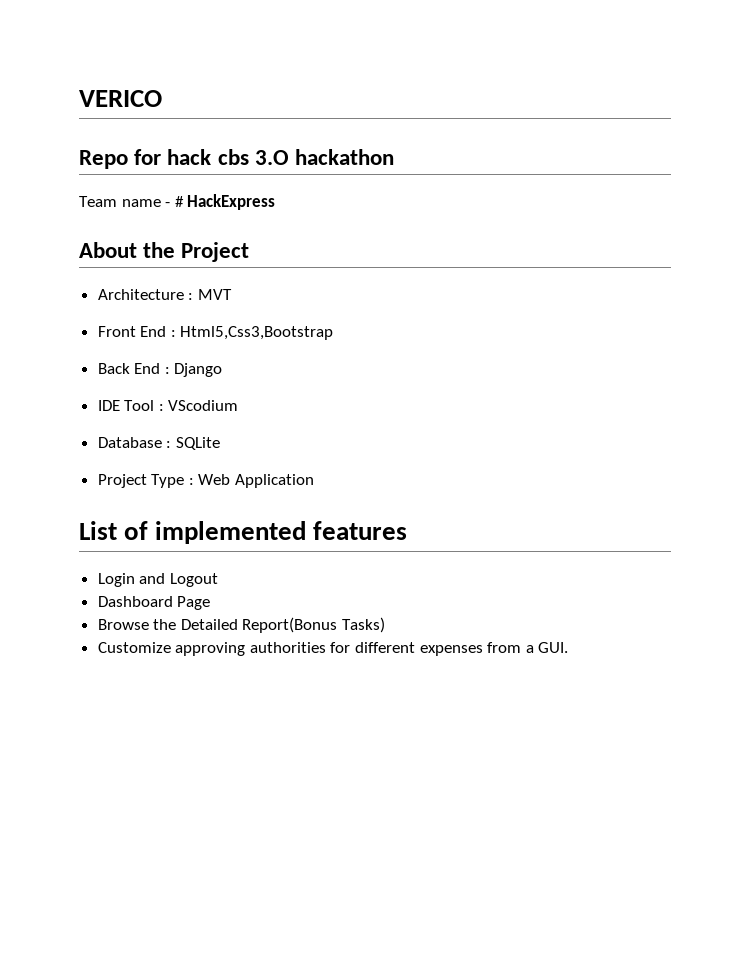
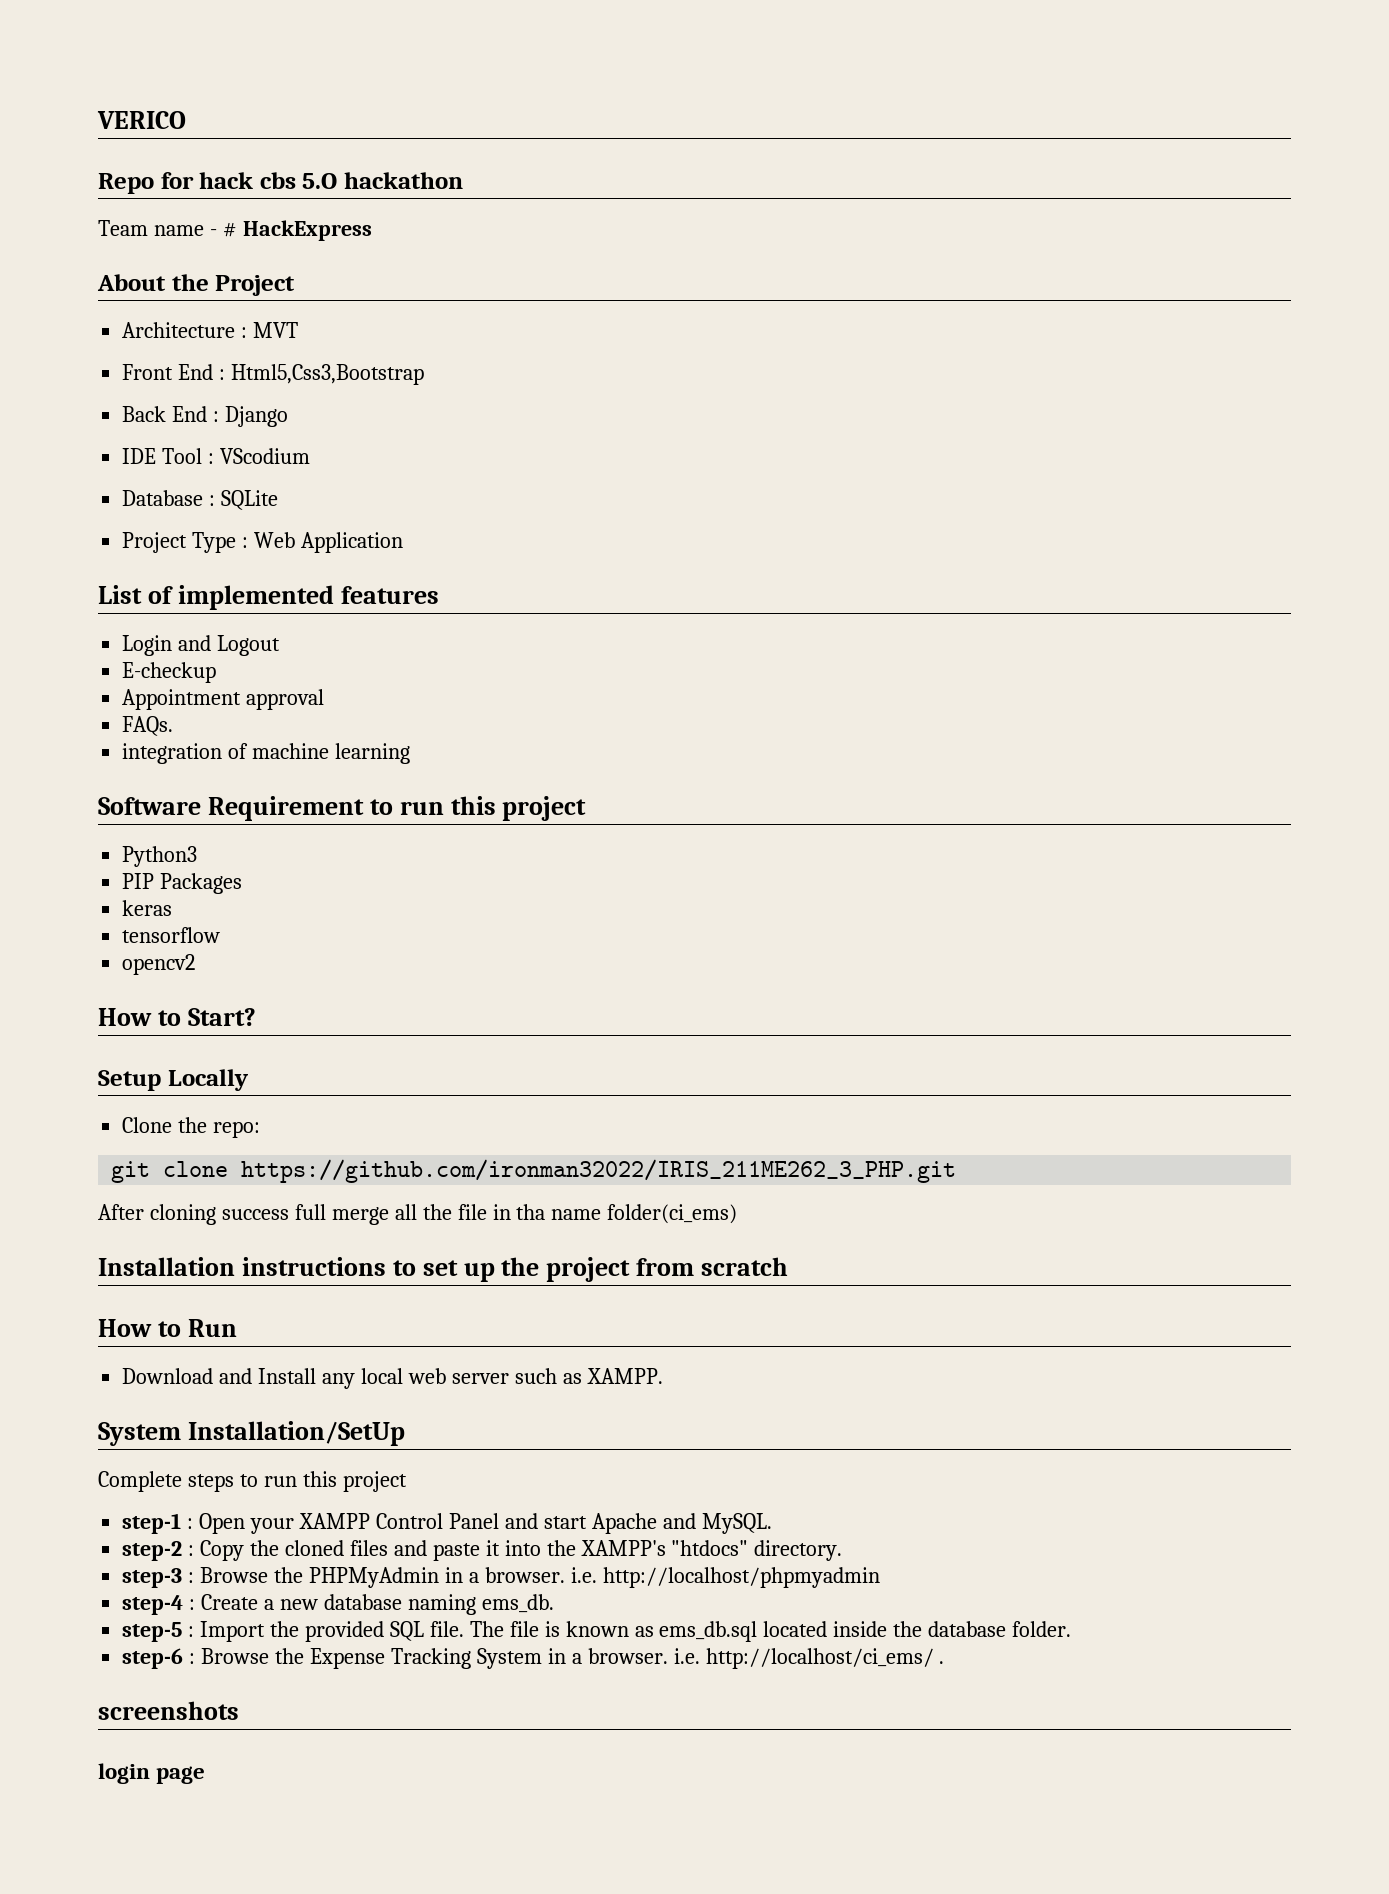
- Repo for hack cbs 3.O hackathon
+ Repo for hack cbs 5.O hackathon
- Dashboard Page
- Browse the Detailed Report(Bonus Tasks)
- Customize approving authorities for different expenses from a GUI.
+ E-checkup
+ Appointment approval
+ FAQs.
+ integration of machine learning
+ Software Requirement to run this project
+ Python3
+ PIP Packages
+ keras
+ tensorflow
+ opencv2
+ How to Start?
+ Setup Locally
+ Clone the repo:
+ git clone https://github.com/ironman32022/IRIS_211ME262_3_PHP.git
+ After cloning success full merge all the file in tha name folder(ci_ems)
+ Installation instructions to set up the project from scratch
+ How to Run
+ Download and Install any local web server such as XAMPP.
+ System Installation/SetUp
+ Complete steps to run this project
+ step-1 : Open your XAMPP Control Panel and start Apache and MySQL.
+ step-2 : Copy the cloned files and paste it into the XAMPP's "htdocs" directory.
+ step-3 : Browse the PHPMyAdmin in a browser. i.e. http://localhost/phpmyadmin
+ step-4 : Create a new database naming ems_db.
+ step-5 : Import the provided SQL file. The file is known as ems_db.sql located inside the database folder.
+ step-6 : Browse the Expense Tracking System in a browser. i.e. http://localhost/ci_ems/ .
+ screenshots
+ login page

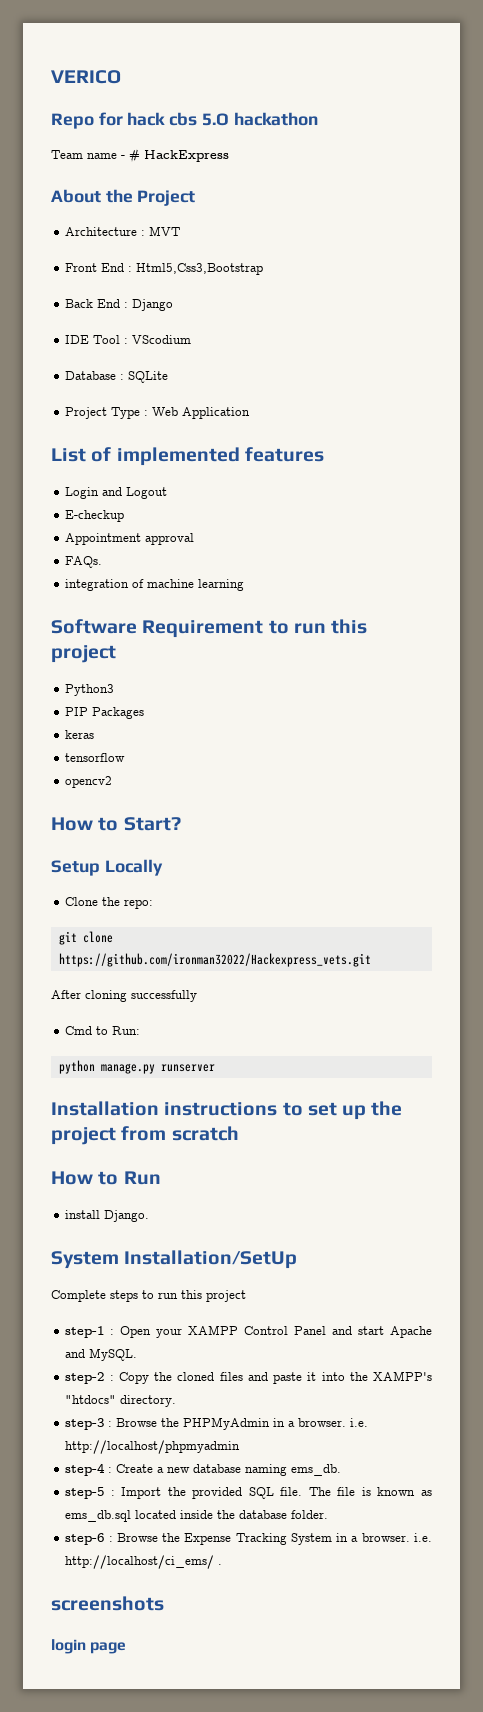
- git clone https://github.com/ironman32022/IRIS_211ME262_3_PHP.git
+ git clone https://github.com/ironman32022/Hackexpress_vets.git
- After cloning success full merge all the file in tha name folder(ci_ems)
+ After cloning successfully
+ Cmd to Run:
+ python manage.py runserver
- Download and Install any local web server such as XAMPP.
+ install Django.

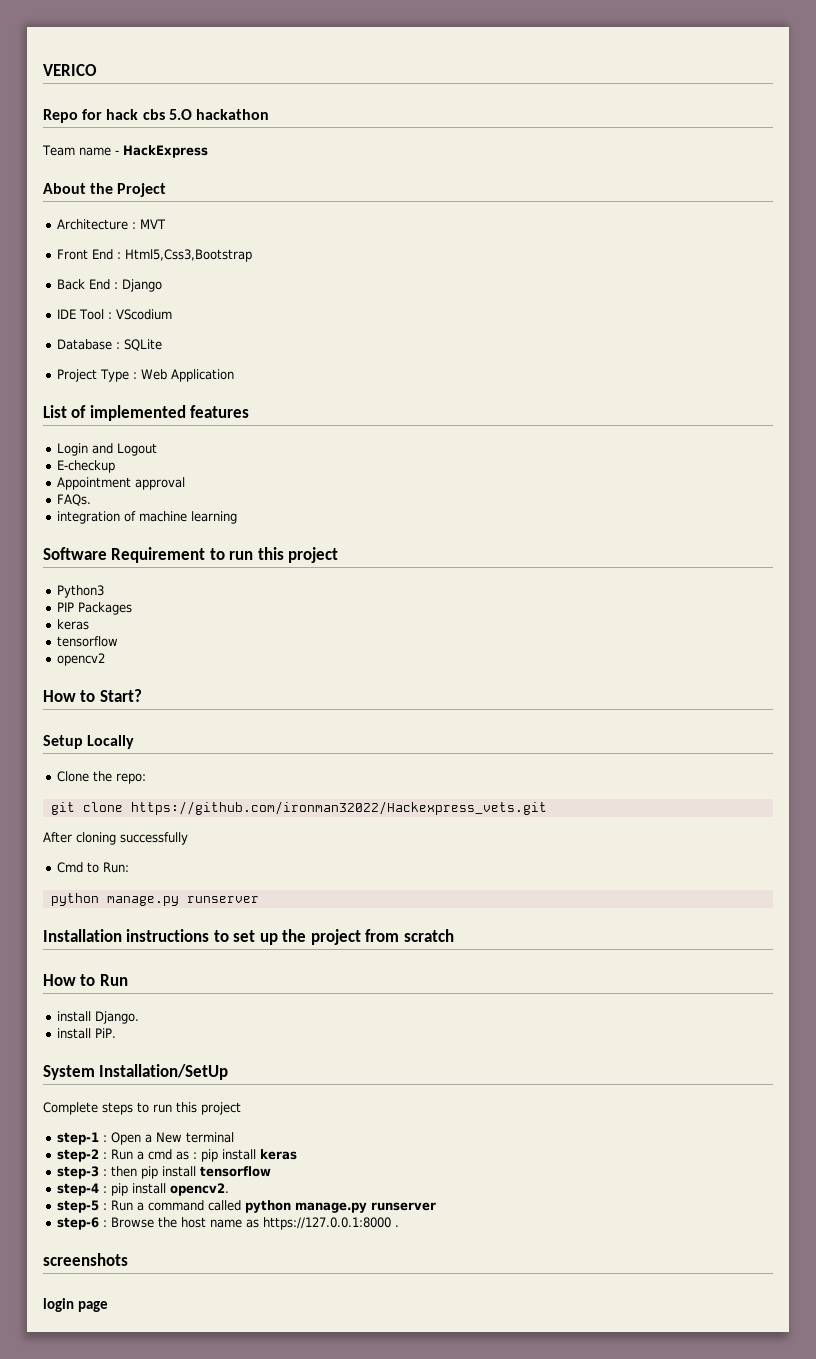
- Team name - # HackExpress
+ Team name - HackExpress
+ install PiP.
- step-1 : Open your XAMPP Control Panel and start Apache and MySQL.
- step-2 : Copy the cloned files and paste it into the XAMPP's "htdocs" directory.
- step-3 : Browse the PHPMyAdmin in a browser. i.e. http://localhost/phpmyadmin
- step-4 : Create a new database naming ems_db.
- step-5 : Import the provided SQL file. The file is known as ems_db.sql located inside the database folder.
- step-6 : Browse the Expense Tracking System in a browser. i.e. http://localhost/ci_ems/ .
+ step-1 : Open a New terminal
+ step-2 : Run a cmd as : pip install keras
+ step-3 : then pip install tensorflow
+ step-4 : pip install opencv2.
+ step-5 : Run a command called python manage.py runserver
+ step-6 : Browse the host name as https://127.0.0.1:8000 .

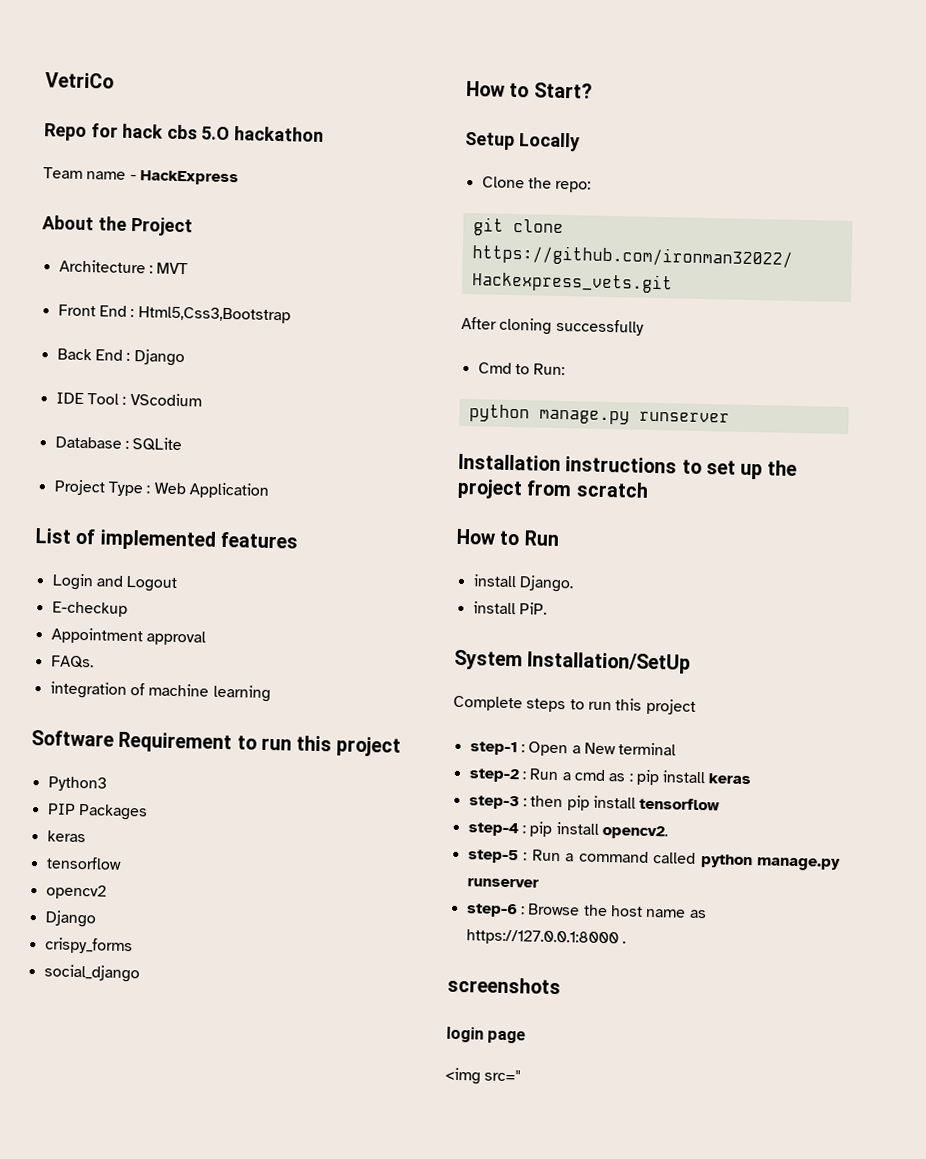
- VERICO
+ VetriCo
  opencv2
+ Django
+ crispy_forms
+ social_django
+ <img src="

